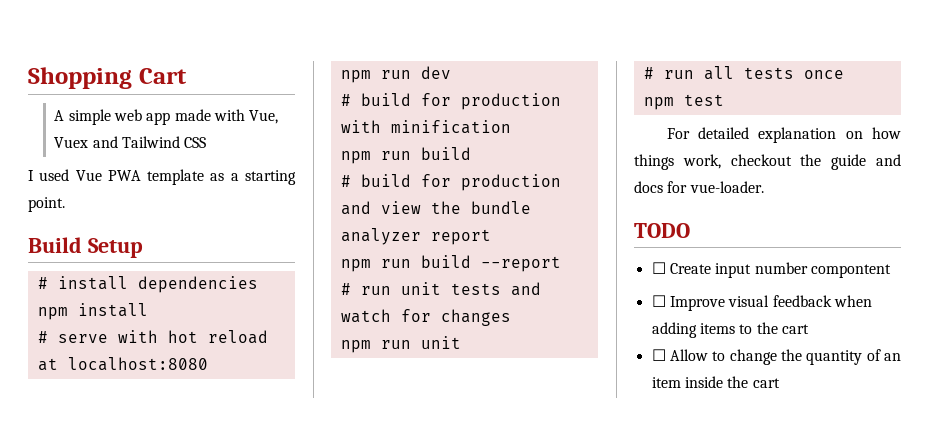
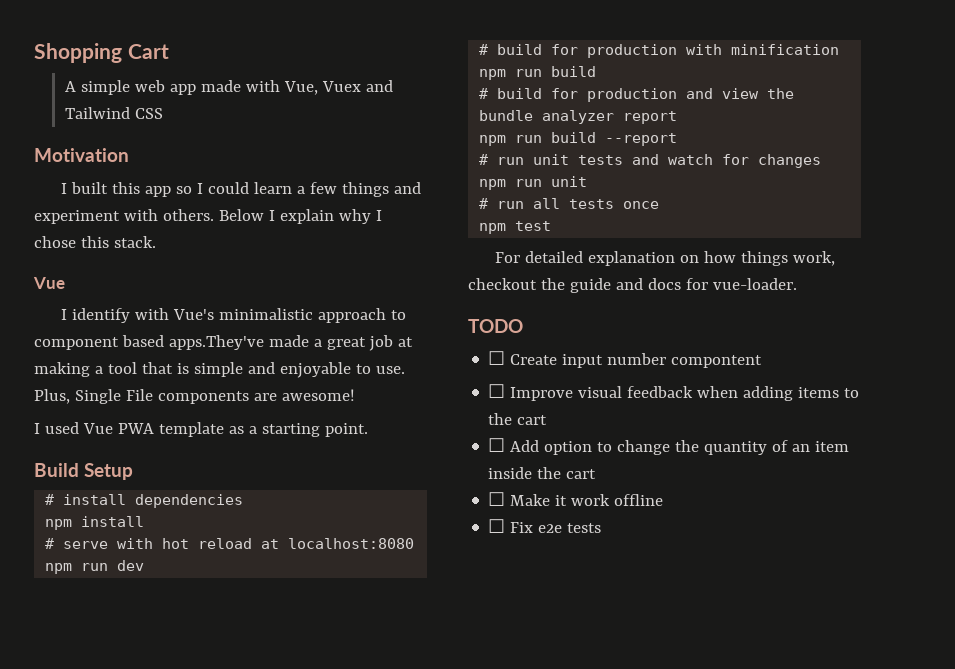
+ Motivation
+ I built this app so I could learn a few things and experiment with others. Below I explain why I chose this stack.
+ Vue
+ I identify with Vue's minimalistic approach to component based apps.They've made a great job at making a tool that is simple and enjoyable to use. Plus, Single File components are awesome!
- ☐ Allow to change the quantity of an item inside the cart
+ ☐ Add option to change the quantity of an item inside the cart
+ ☐ Make it work offline
+ ☐ Fix e2e tests

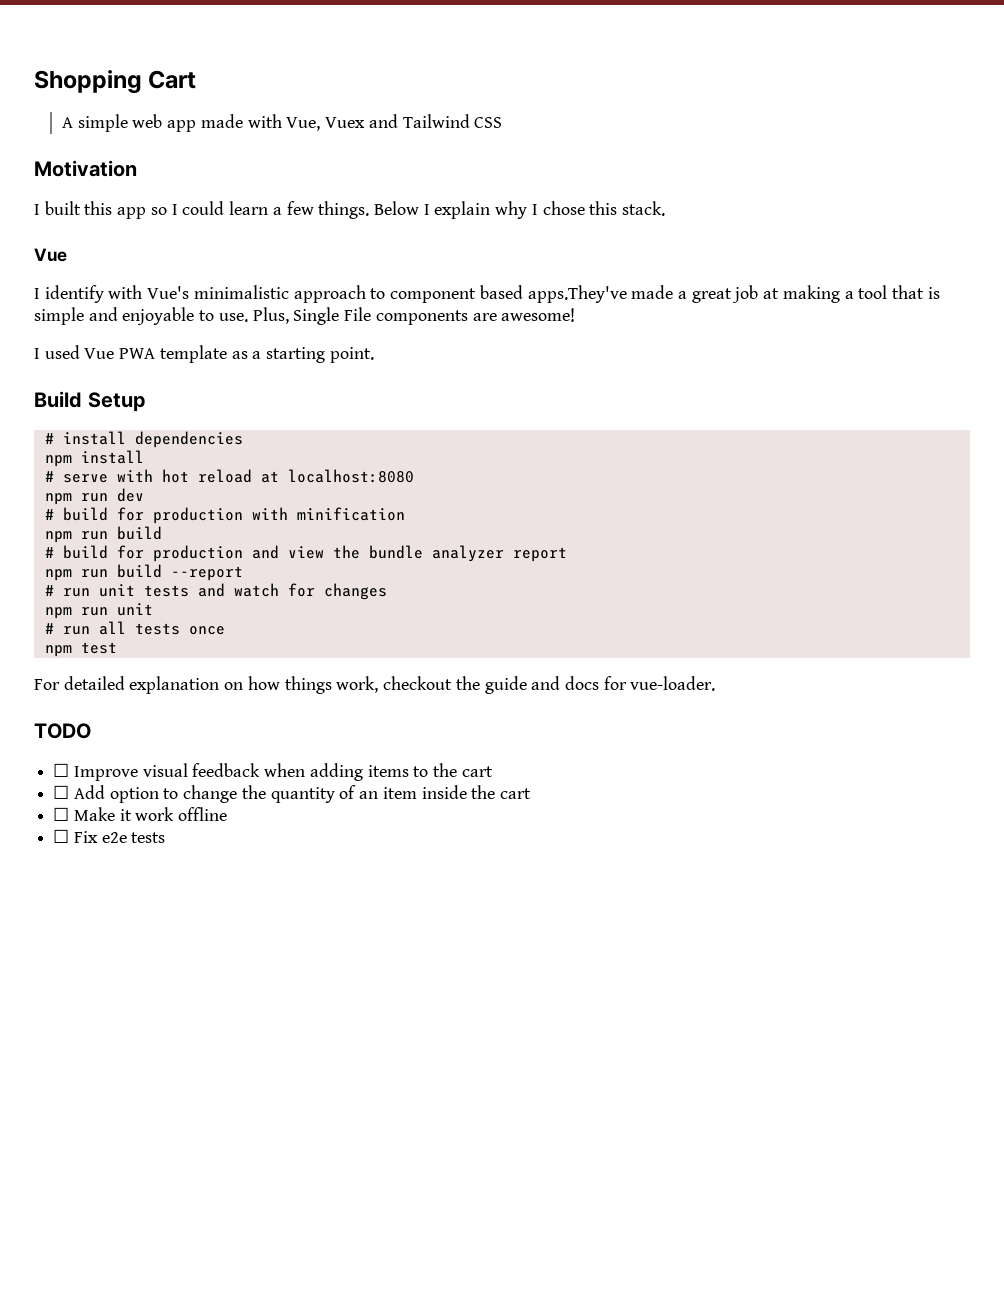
- I built this app so I could learn a few things and experiment with others.
+ I built this app so I could learn a few things.
- ☐ Create input number compontent

